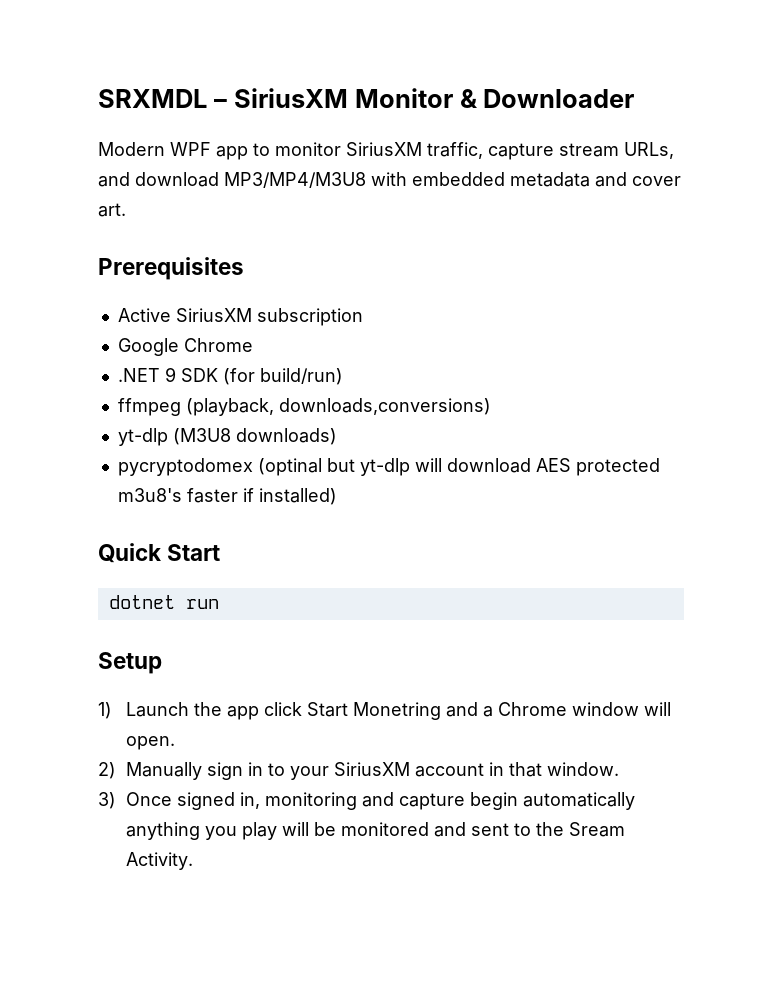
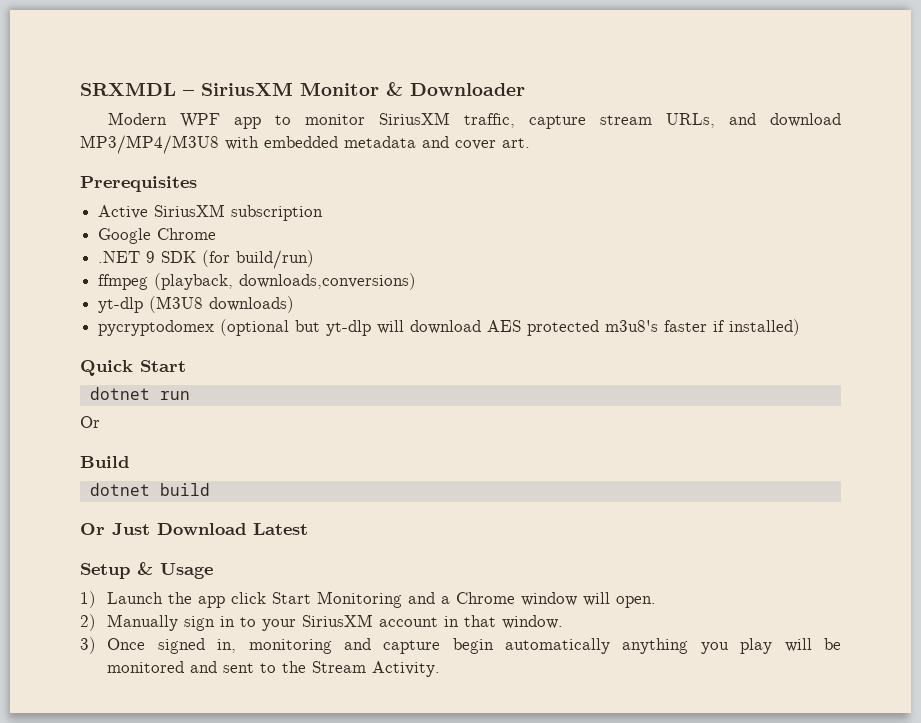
- pycryptodomex (optinal but yt-dlp will download AES protected m3u8's faster if installed)
+ pycryptodomex (optional but yt-dlp will download AES protected m3u8's faster if installed)
  dotnet run
+ Or
+ Build
+ dotnet build
+ Or Just Download Latest
- Setup
+ Setup & Usage
- 1) Launch the app click Start Monetring and a Chrome window will open.
+ 1) Launch the app click Start Monitoring and a Chrome window will open.
- 3) Once signed in, monitoring and capture begin automatically anything you play will be monitored and sent to the Sream Activity.
+ 3) Once signed in, monitoring and capture begin automatically anything you play will be monitored and sent to the Stream Activity.

